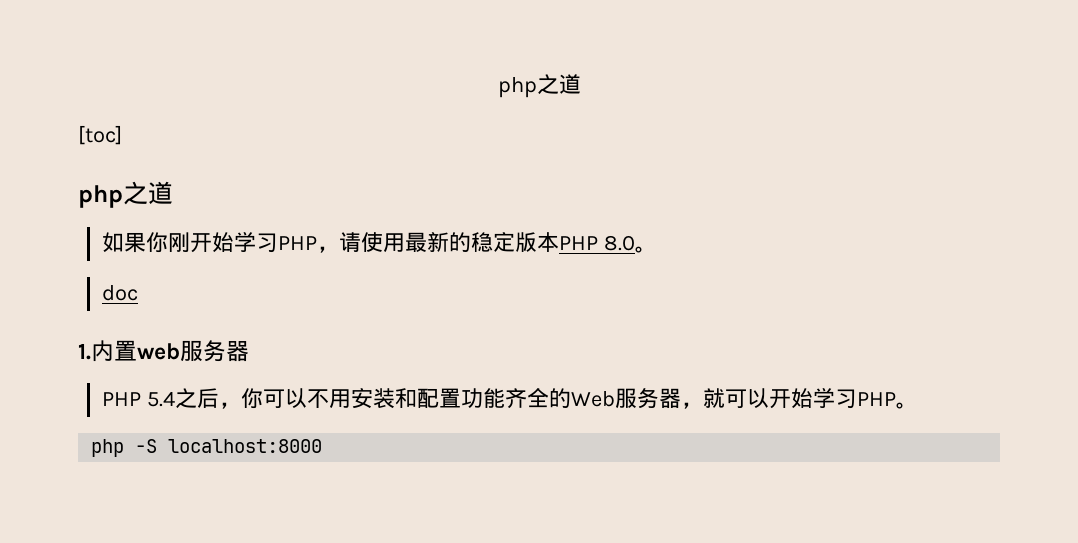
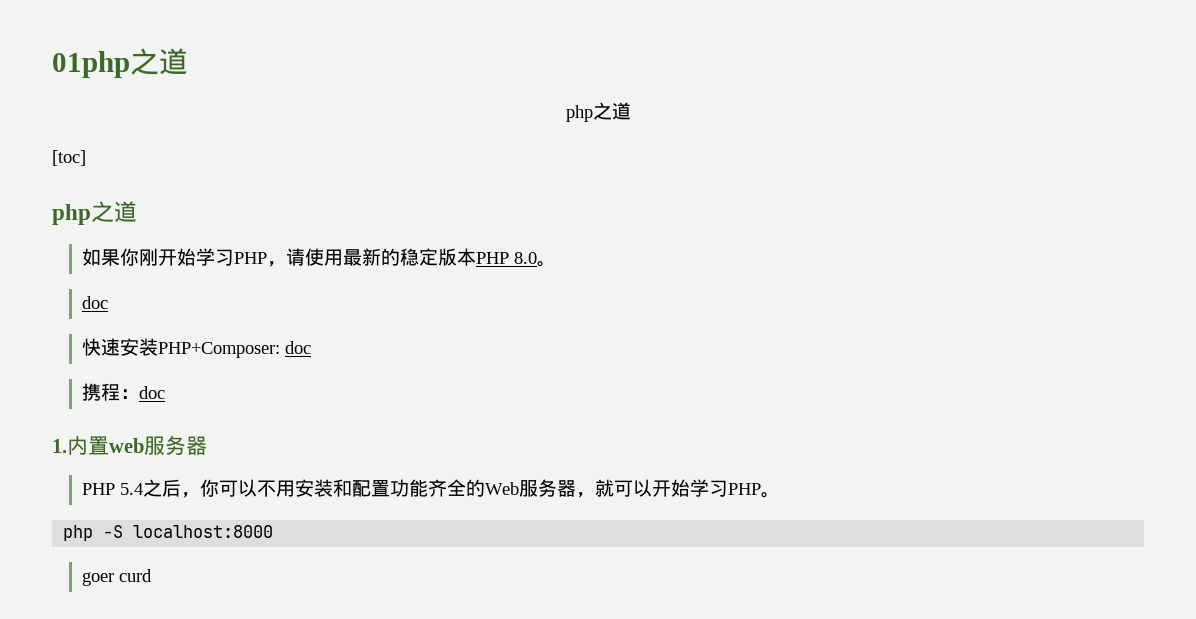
+ 01php之道
+ 快速安装PHP+Composer: doc
+ 携程：doc
+ goer curd

